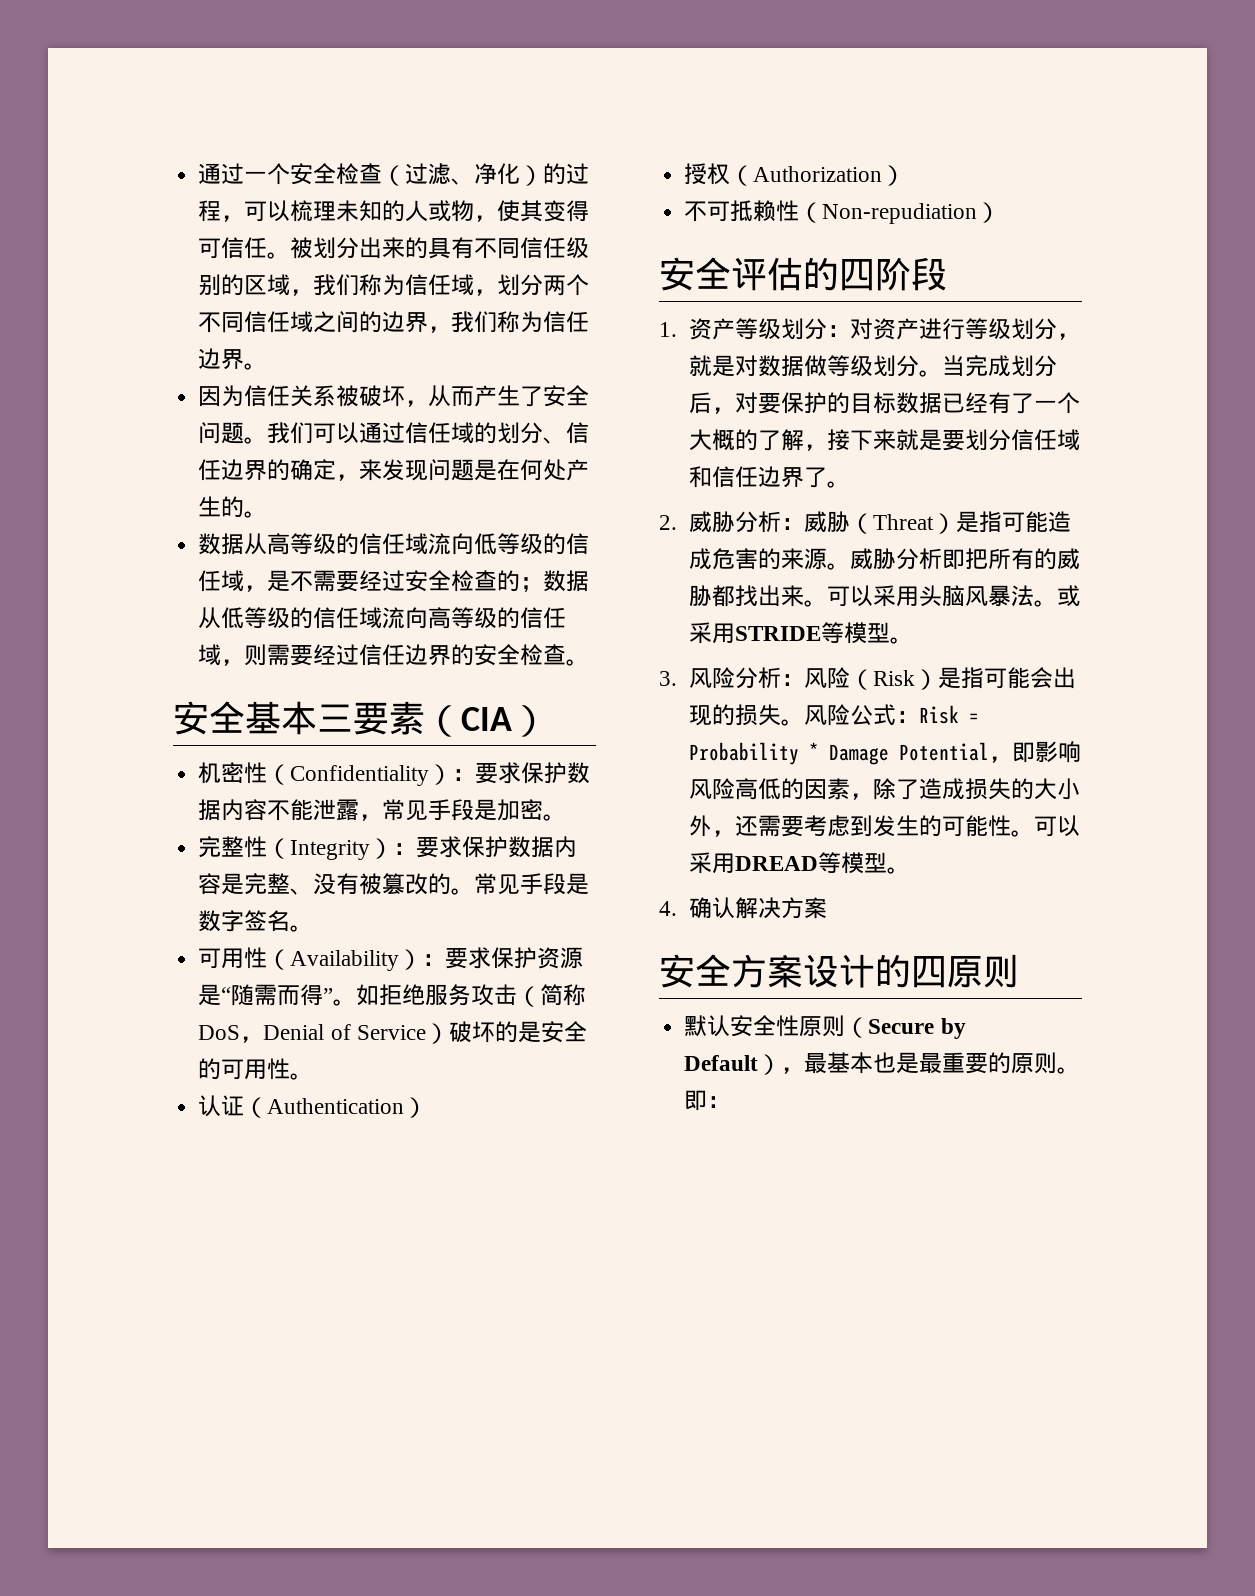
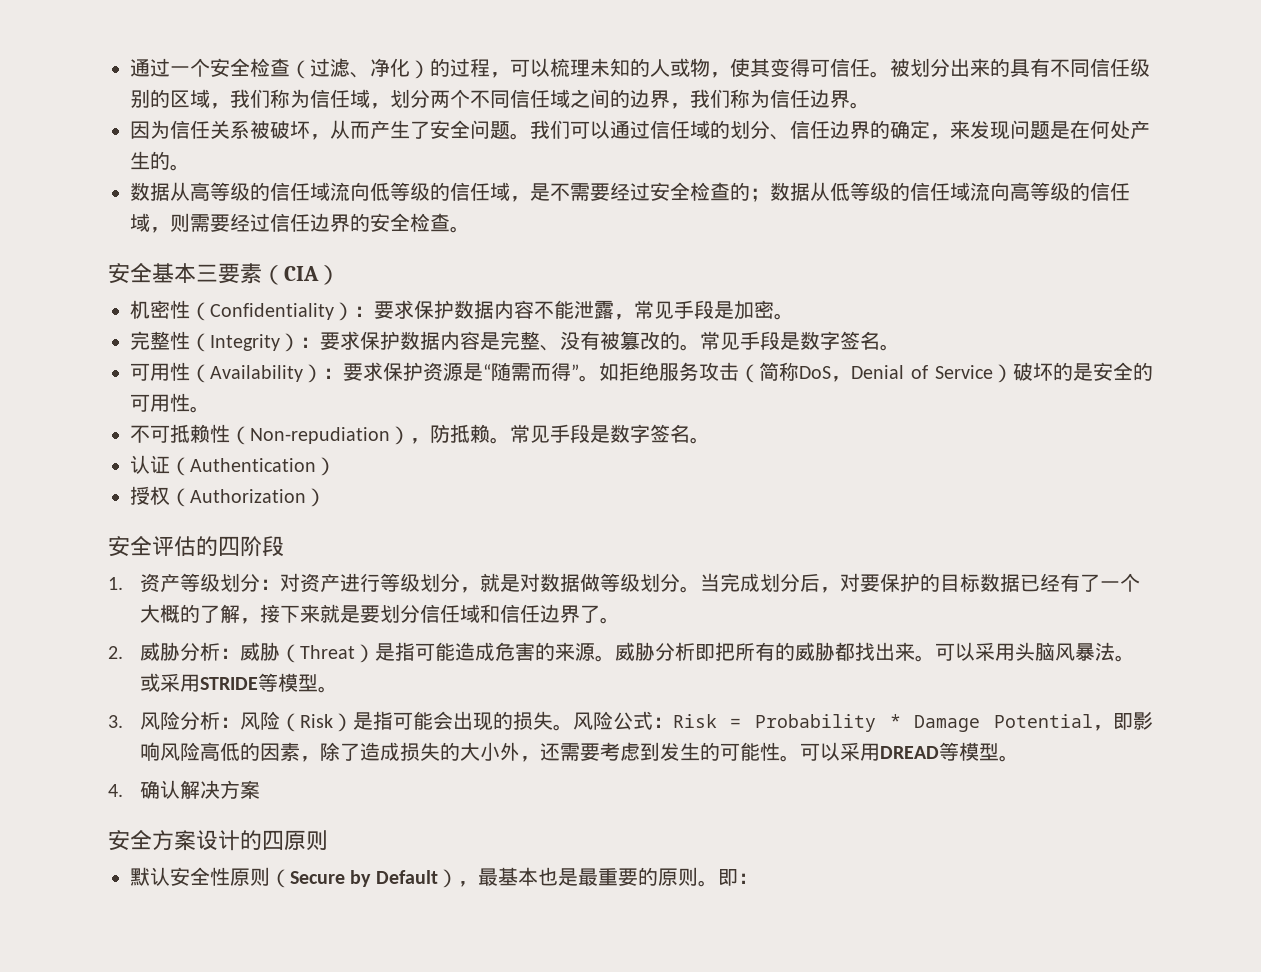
+ 不可抵赖性（Non-repudiation），防抵赖。常见手段是数字签名。
- 不可抵赖性（Non-repudiation）

